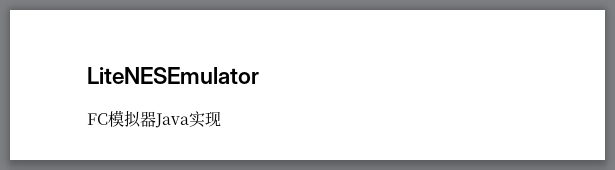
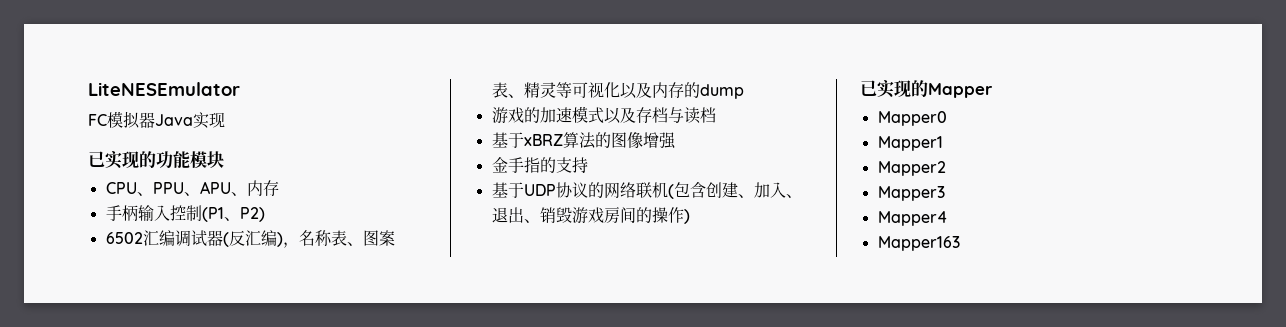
+ 已实现的功能模块
+ CPU、PPU、APU、内存
+ 手柄输入控制(P1、P2)
+ 6502汇编调试器(反汇编)，名称表、图案表、精灵等可视化以及内存的dump
+ 游戏的加速模式以及存档与读档
+ 基于xBRZ算法的图像增强
+ 金手指的支持
+ 基于UDP协议的网络联机(包含创建、加入、退出、销毁游戏房间的操作)
+ 已实现的Mapper
+ Mapper0
+ Mapper1
+ Mapper2
+ Mapper3
+ Mapper4
+ Mapper163

